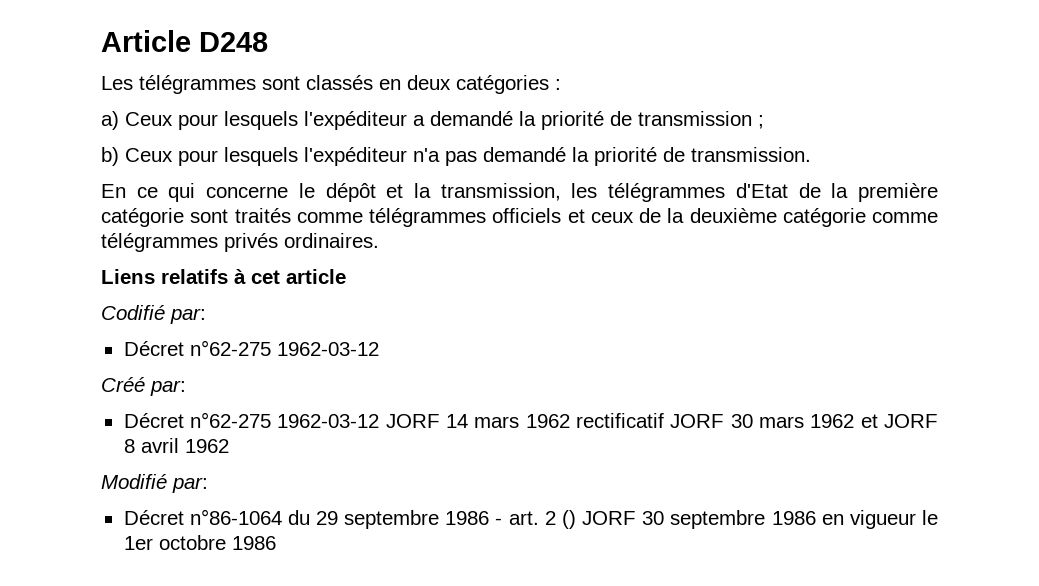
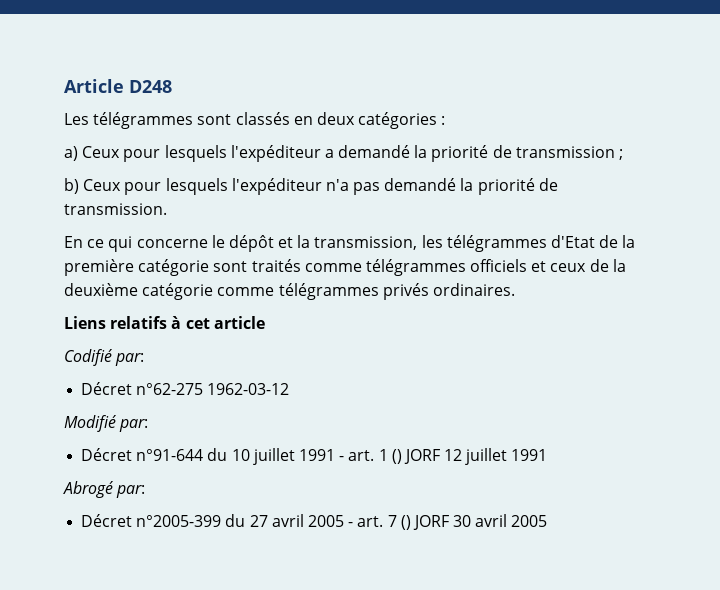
- Créé par:
- Décret n°62-275 1962-03-12 JORF 14 mars 1962 rectificatif JORF 30 mars 1962 et JORF 8 avril 1962
  Modifié par:
- Décret n°86-1064 du 29 septembre 1986 - art. 2 () JORF 30 septembre 1986 en vigueur le 1er octobre 1986
+ Décret n°91-644 du 10 juillet 1991 - art. 1 () JORF 12 juillet 1991
+ Abrogé par:
+ Décret n°2005-399 du 27 avril 2005 - art. 7 () JORF 30 avril 2005

